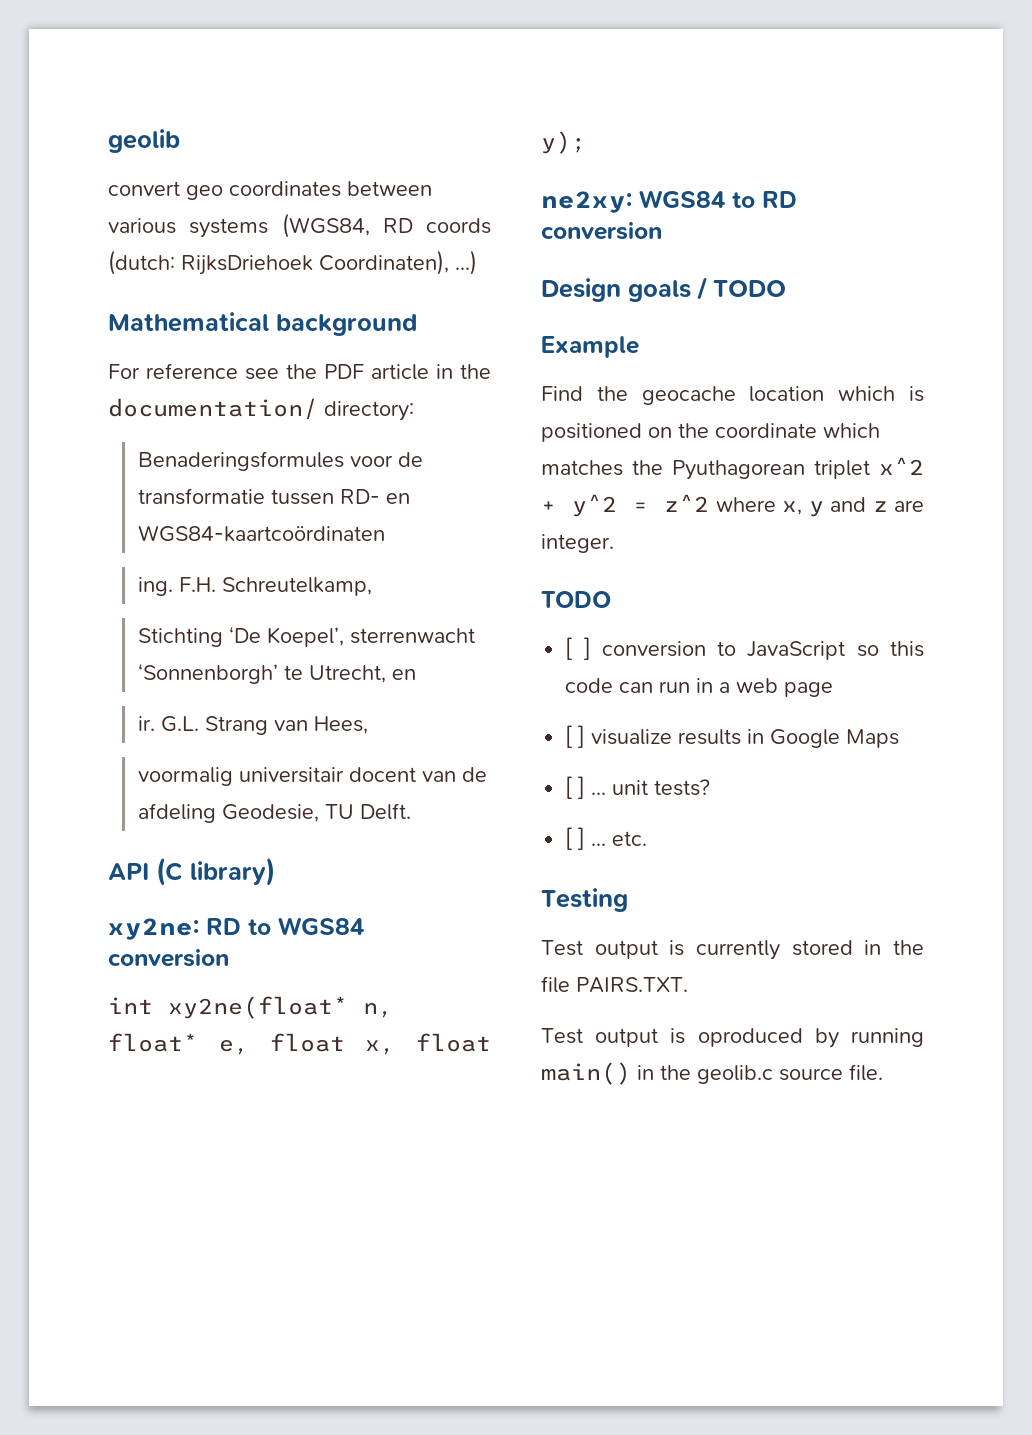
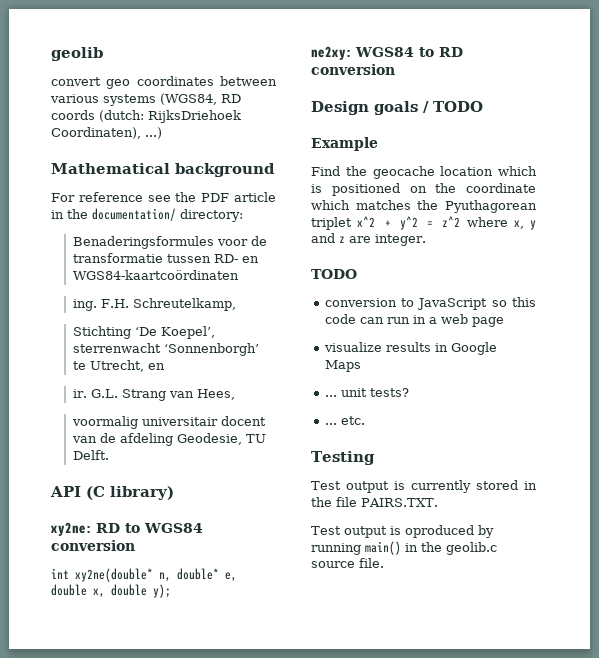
- int xy2ne(float* n, float* e, float x, float y);
+ int xy2ne(double* n, double* e, double x, double y);
- [ ] conversion to JavaScript so this code can run in a web page
+ conversion to JavaScript so this code can run in a web page
- [ ] visualize results in Google Maps
+ visualize results in Google Maps
- [ ] ... unit tests?
+ ... unit tests?
- [ ] ... etc.
+ ... etc.

